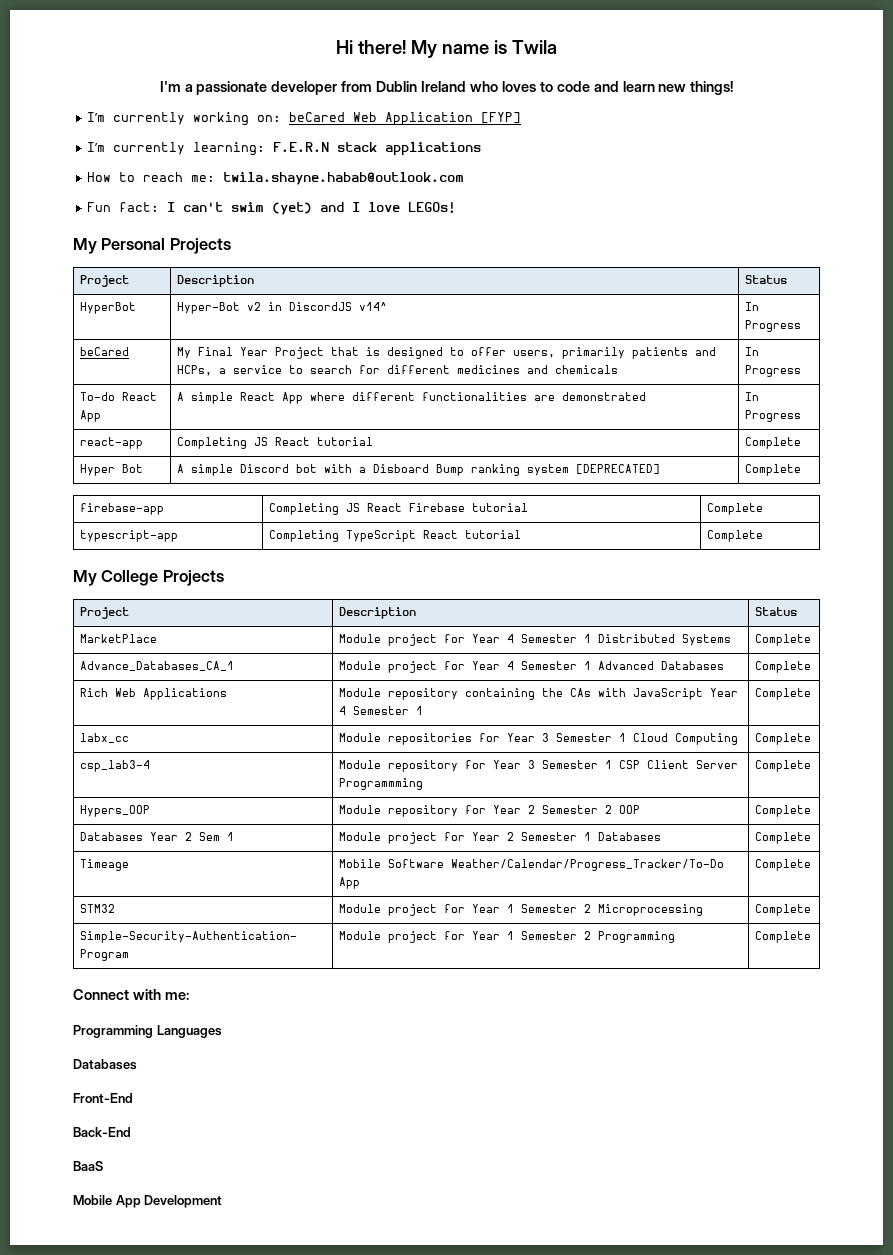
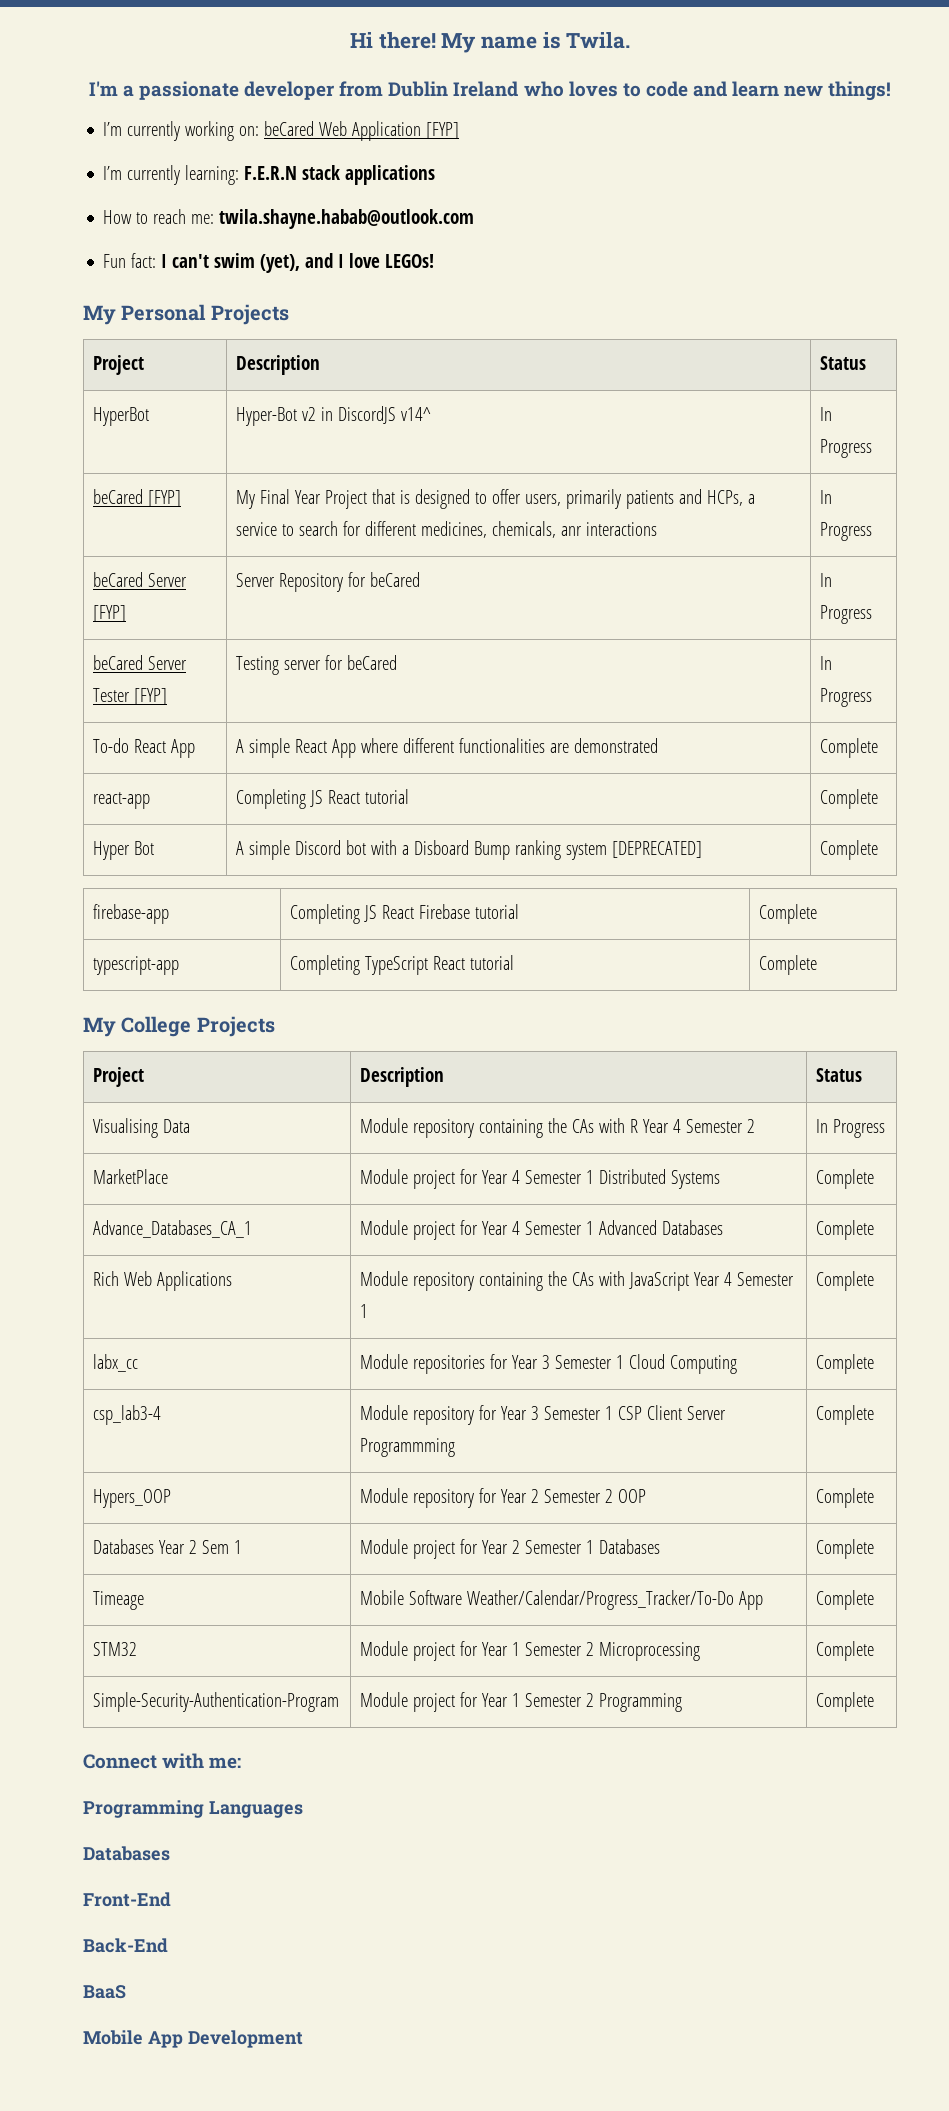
- My name is Twila
+ My name is Twila.
- Fun fact: I can't swim (yet) and I love LEGOs!
+ Fun fact: I can't swim (yet), and I love LEGOs!
- beCared | My Final Year Project that is designed to offer users, primarily patients and HCPs, a service to search for different medicines and chemicals | In Progress
+ beCared [FYP] | My Final Year Project that is designed to offer users, primarily patients and HCPs, a service to search for different medicines, chemicals, anr interactions | In Progress
+ beCared Server [FYP] | Server Repository for beCared | In Progress
+ beCared Server Tester [FYP] | Testing server for beCared | In Progress
- To-do React App | A simple React App where different functionalities are demonstrated | In Progress
+ To-do React App | A simple React App where different functionalities are demonstrated | Complete
+ Visualising Data | Module repository containing the CAs with R Year 4 Semester 2 | In Progress

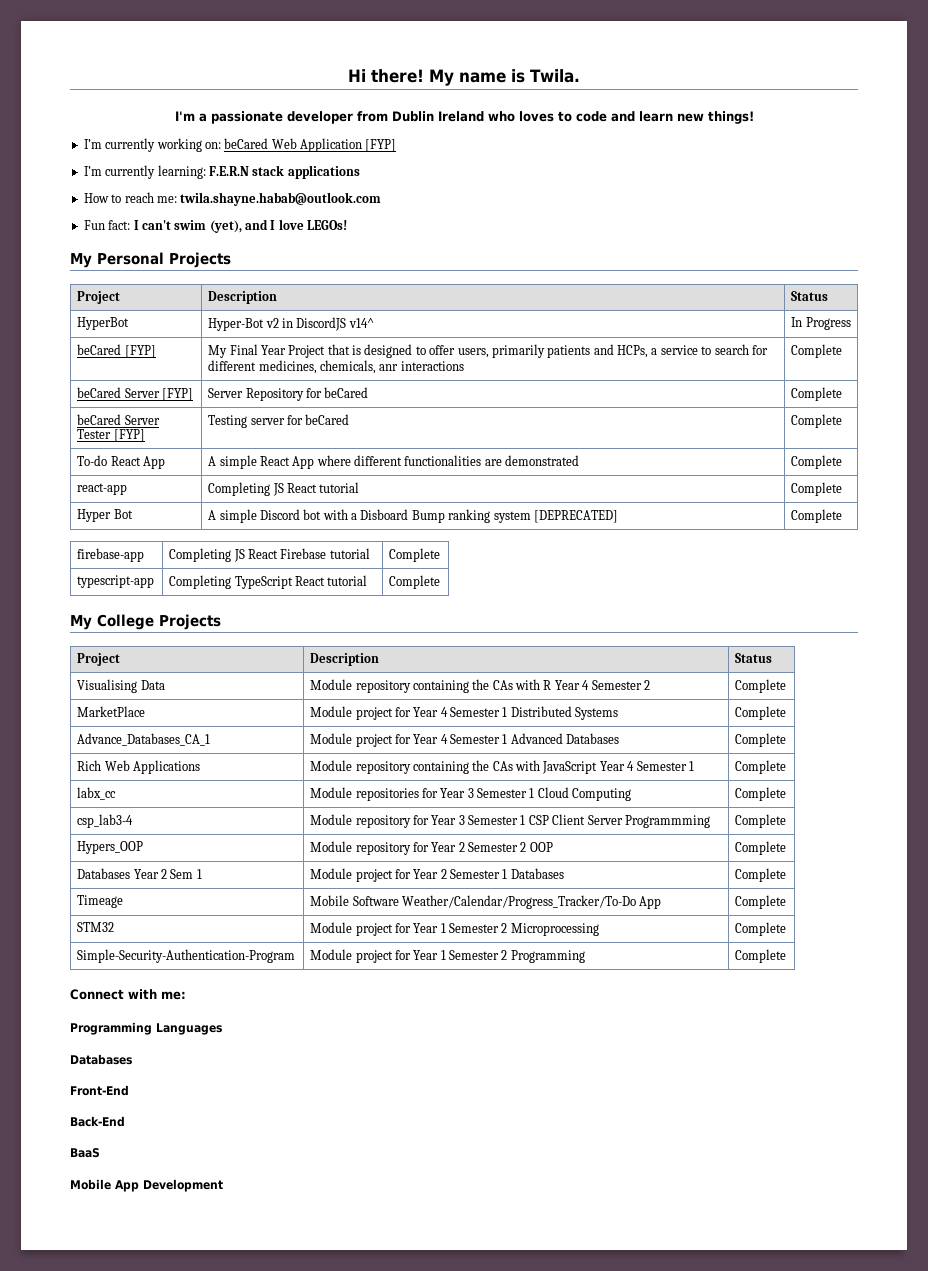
- beCared [FYP] | My Final Year Project that is designed to offer users, primarily patients and HCPs, a service to search for different medicines, chemicals, anr interactions | In Progress
+ beCared [FYP] | My Final Year Project that is designed to offer users, primarily patients and HCPs, a service to search for different medicines, chemicals, anr interactions | Complete
- beCared Server [FYP] | Server Repository for beCared | In Progress
+ beCared Server [FYP] | Server Repository for beCared | Complete
- beCared Server Tester [FYP] | Testing server for beCared | In Progress
+ beCared Server Tester [FYP] | Testing server for beCared | Complete
- Visualising Data | Module repository containing the CAs with R Year 4 Semester 2 | In Progress
+ Visualising Data | Module repository containing the CAs with R Year 4 Semester 2 | Complete

